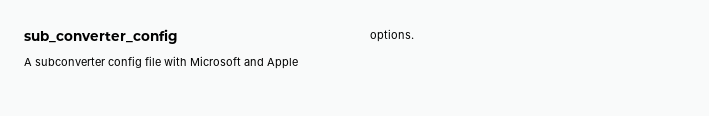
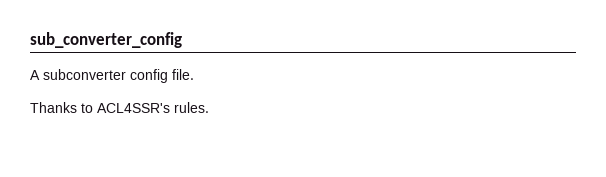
- A subconverter config file with Microsoft and Apple options.
+ A subconverter config file.
+ Thanks to ACL4SSR's rules.

